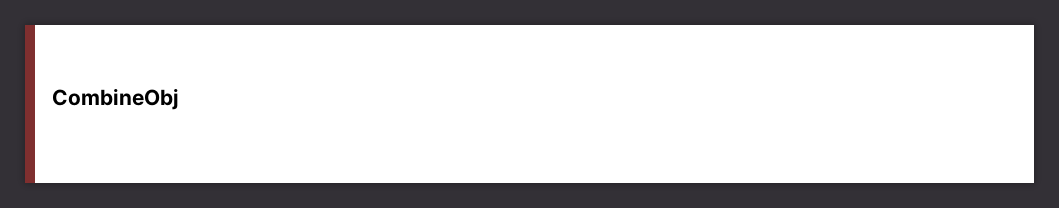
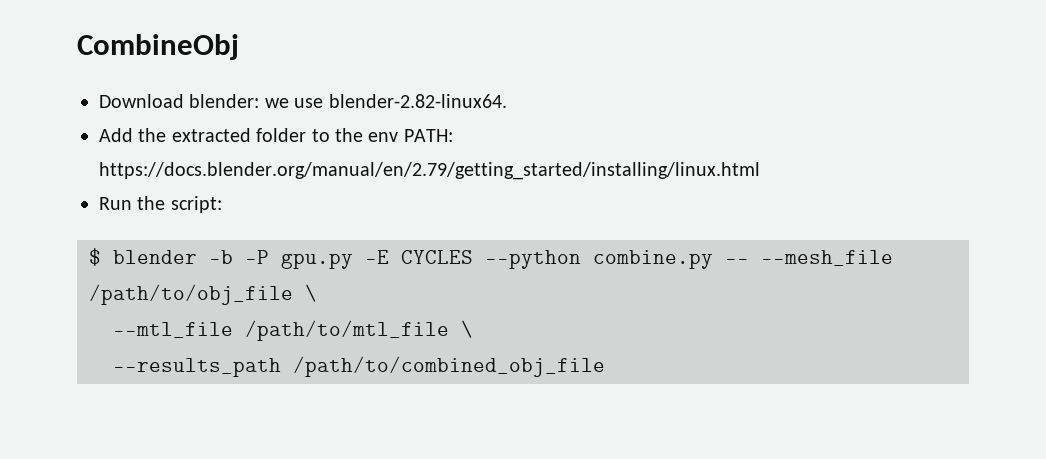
+ Download blender: we use blender-2.82-linux64.
+ Add the extracted folder to the env PATH: https://docs.blender.org/manual/en/2.79/getting_started/installing/linux.html
+ Run the script:
+ $ blender -b -P gpu.py -E CYCLES --python combine.py -- --mesh_file /path/to/obj_file \
+ --mtl_file /path/to/mtl_file \
+ --results_path /path/to/combined_obj_file

